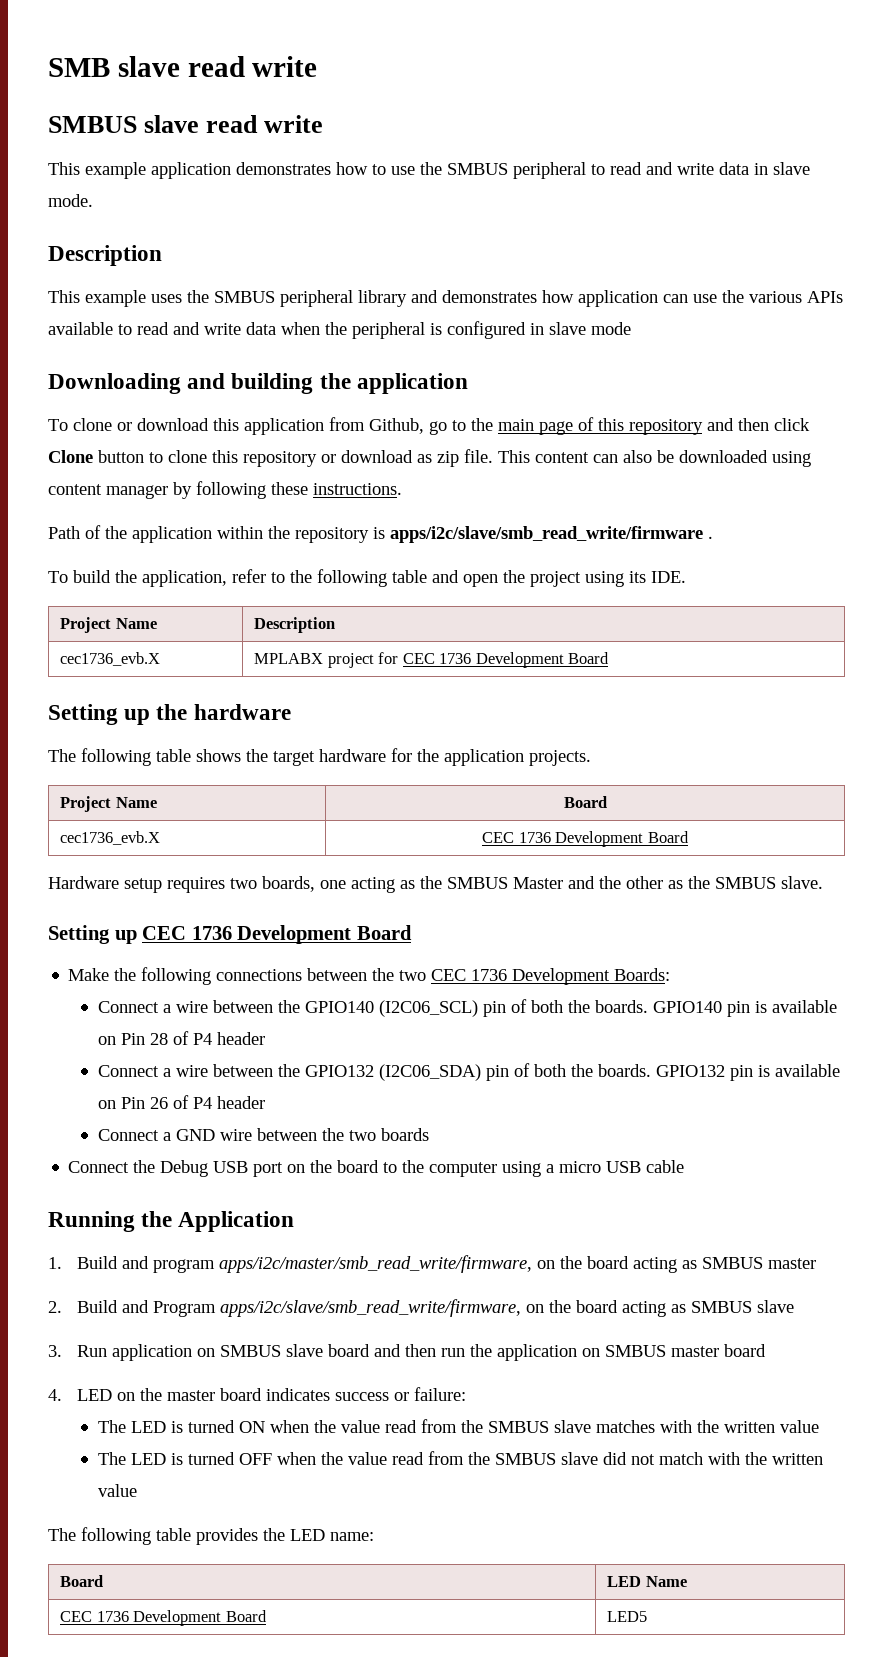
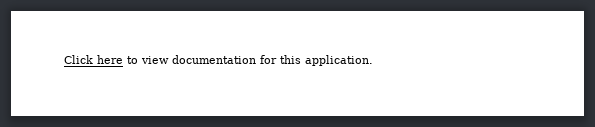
- SMB slave read write
- SMBUS slave read write
- This example application demonstrates how to use the SMBUS peripheral to read and write data in slave mode.
- Description
- This example uses the SMBUS peripheral library and demonstrates how application can use the various APIs available to read and write data when the peripheral is configured in slave mode
- Downloading and building the application
- To clone or download this application from Github, go to the main page of this repository and then click Clone button to clone this repository or download as zip file. This content can also be downloaded using content manager by following these instructions.
- Path of the application within the repository is apps/i2c/slave/smb_read_write/firmware .
- To build the application, refer to the following table and open the project using its IDE.
- Project Name | Description
- cec1736_evb.X | MPLABX project for CEC 1736 Development Board
- Setting up the hardware
- The following table shows the target hardware for the application projects.
- Project Name | Board
- cec1736_evb.X | CEC 1736 Development Board
- Hardware setup requires two boards, one acting as the SMBUS Master and the other as the SMBUS slave.
- Setting up CEC 1736 Development Board
- Make the following connections between the two CEC 1736 Development Boards:
- Connect a wire between the GPIO140 (I2C06_SCL) pin of both the boards. GPIO140 pin is available on Pin 28 of P4 header
- Connect a wire between the GPIO132 (I2C06_SDA) pin of both the boards. GPIO132 pin is available on Pin 26 of P4 header
- Connect a GND wire between the two boards
- Connect the Debug USB port on the board to the computer using a micro USB cable
- Running the Application
- 1. Build and program apps/i2c/master/smb_read_write/firmware, on the board acting as SMBUS master
- 2. Build and Program apps/i2c/slave/smb_read_write/firmware, on the board acting as SMBUS slave
- 3. Run application on SMBUS slave board and then run the application on SMBUS master board
- 4. LED on the master board indicates success or failure:
- The LED is turned ON when the value read from the SMBUS slave matches with the written value
- The LED is turned OFF when the value read from the SMBUS slave did not match with the written value
- The following table provides the LED name:
- Board | LED Name
- CEC 1736 Development Board | LED5
+ Click here to view documentation for this application.

